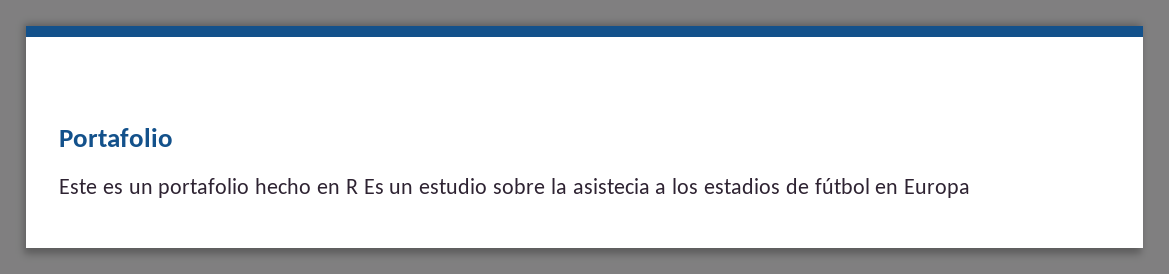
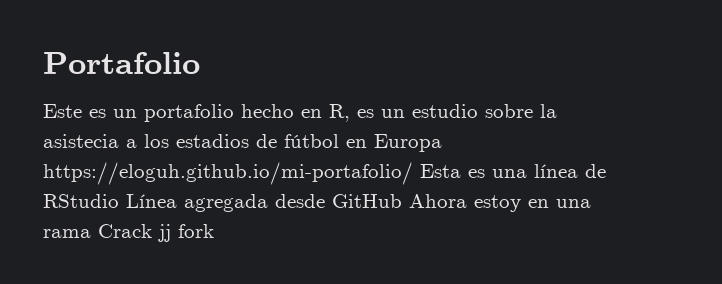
- Este es un portafolio hecho en R Es un estudio sobre la asistecia a los estadios de fútbol en Europa
+ Este es un portafolio hecho en R, es un estudio sobre la asistecia a los estadios de fútbol en Europa https://eloguh.github.io/mi-portafolio/ Esta es una línea de RStudio Línea agregada desde GitHub Ahora estoy en una rama Crack jj fork

